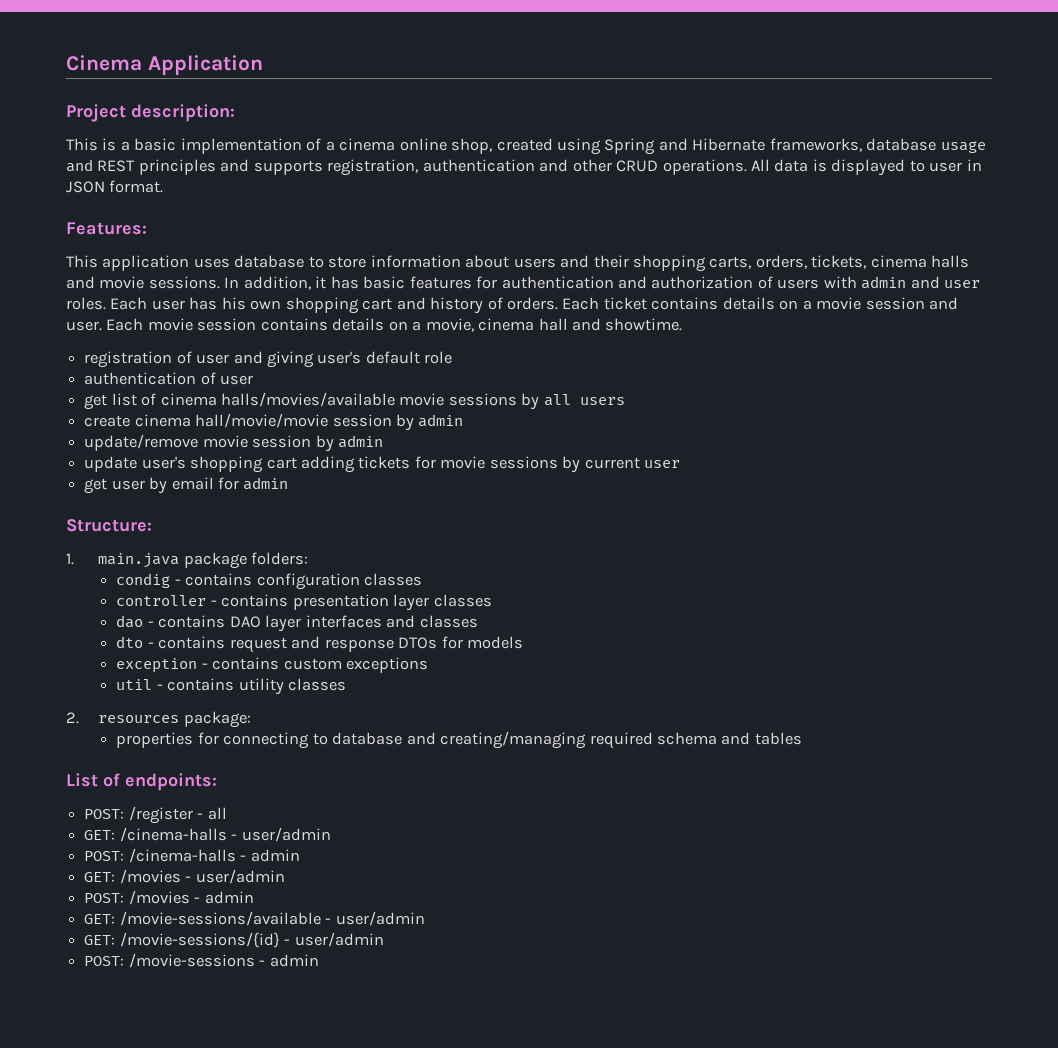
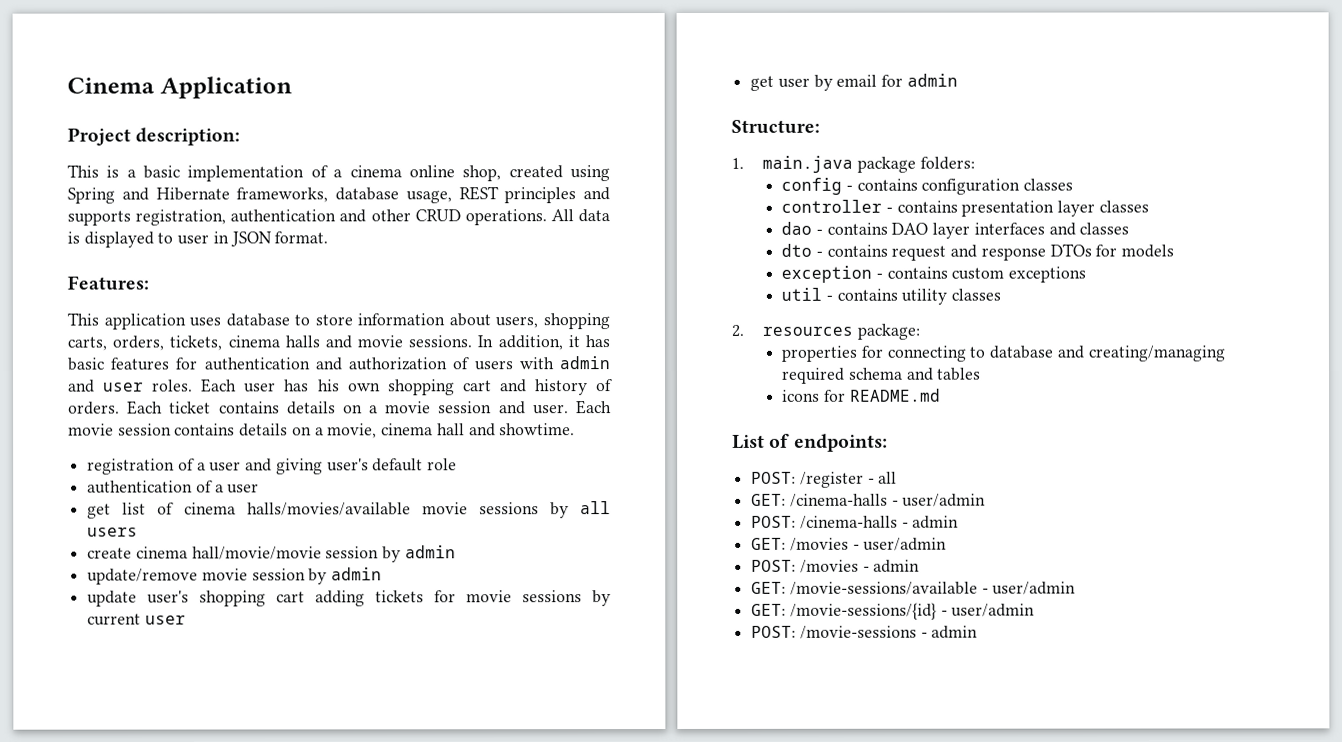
- This is a basic implementation of a cinema online shop, created using Spring and Hibernate frameworks, database usage and REST principles and supports registration, authentication and other CRUD operations.
+ This is a basic implementation of a cinema online shop, created using Spring and Hibernate frameworks, database usage, REST principles and supports registration, authentication and other CRUD operations.
- This application uses database to store information about users and their shopping carts, orders, tickets, cinema halls and movie sessions.
+ This application uses database to store information about users, shopping carts, orders, tickets, cinema halls and movie sessions.
- registration of user and giving user's default role
+ registration of a user and giving user's default role
- authentication of user
+ authentication of a user
- condig - contains configuration classes
+ config - contains configuration classes
+ icons for README.md

